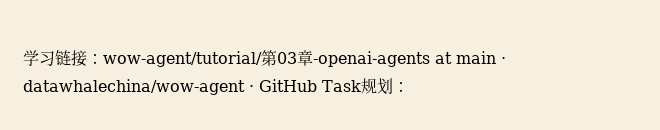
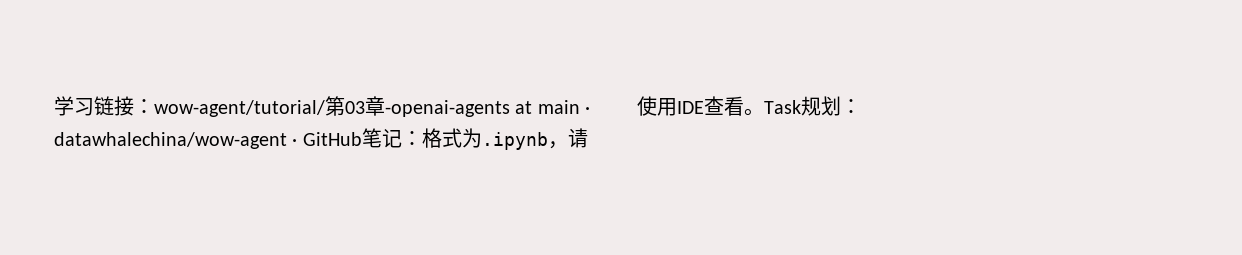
- 学习链接：wow-agent/tutorial/第03章-openai-agents at main · datawhalechina/wow-agent · GitHub Task规划：
+ 学习链接：wow-agent/tutorial/第03章-openai-agents at main · datawhalechina/wow-agent · GitHub笔记：格式为.ipynb，请使用IDE查看。Task规划：

